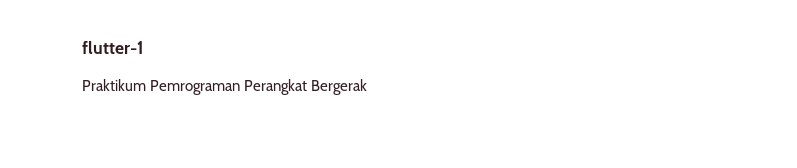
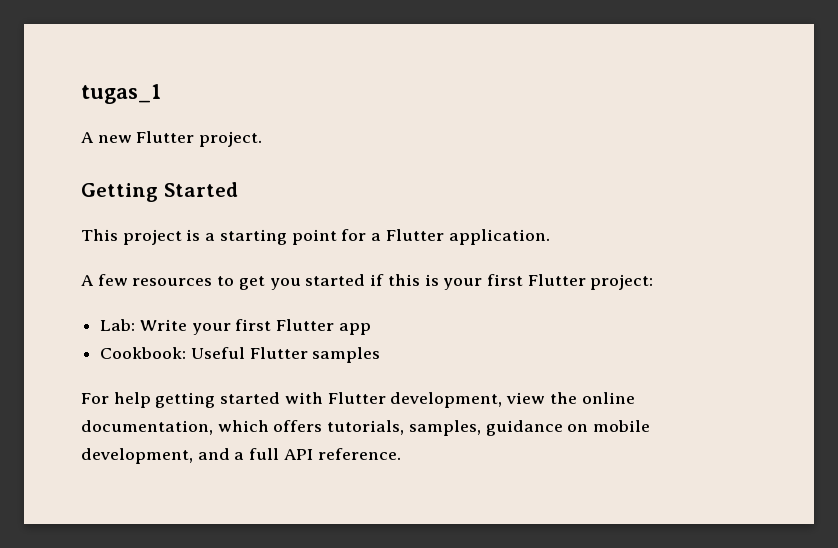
- flutter-1
- Praktikum Pemrograman Perangkat Bergerak
+ tugas_1
+ A new Flutter project.
+ Getting Started
+ This project is a starting point for a Flutter application.
+ A few resources to get you started if this is your first Flutter project:
+ Lab: Write your first Flutter app
+ Cookbook: Useful Flutter samples
+ For help getting started with Flutter development, view the online documentation, which offers tutorials, samples, guidance on mobile development, and a full API reference.

